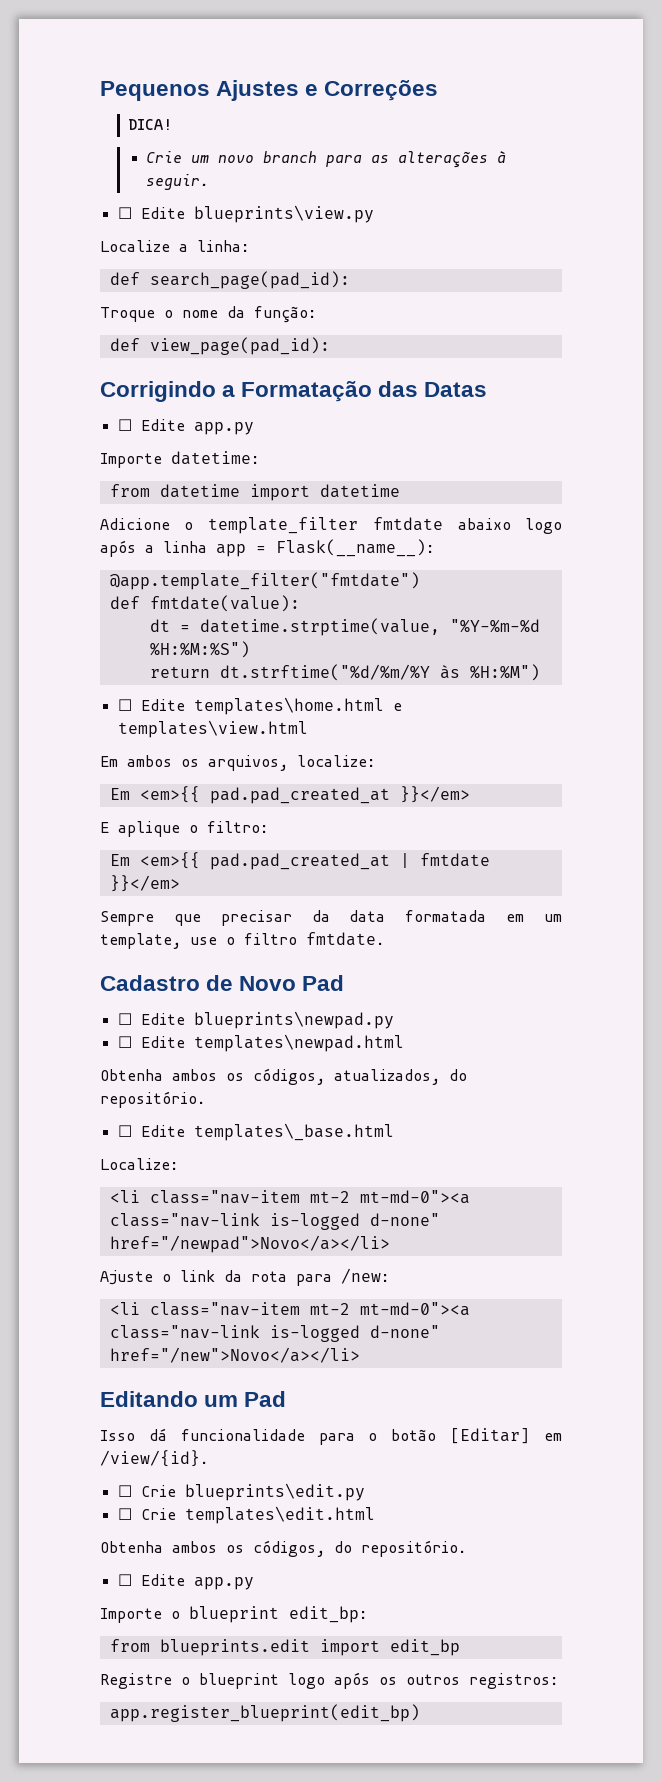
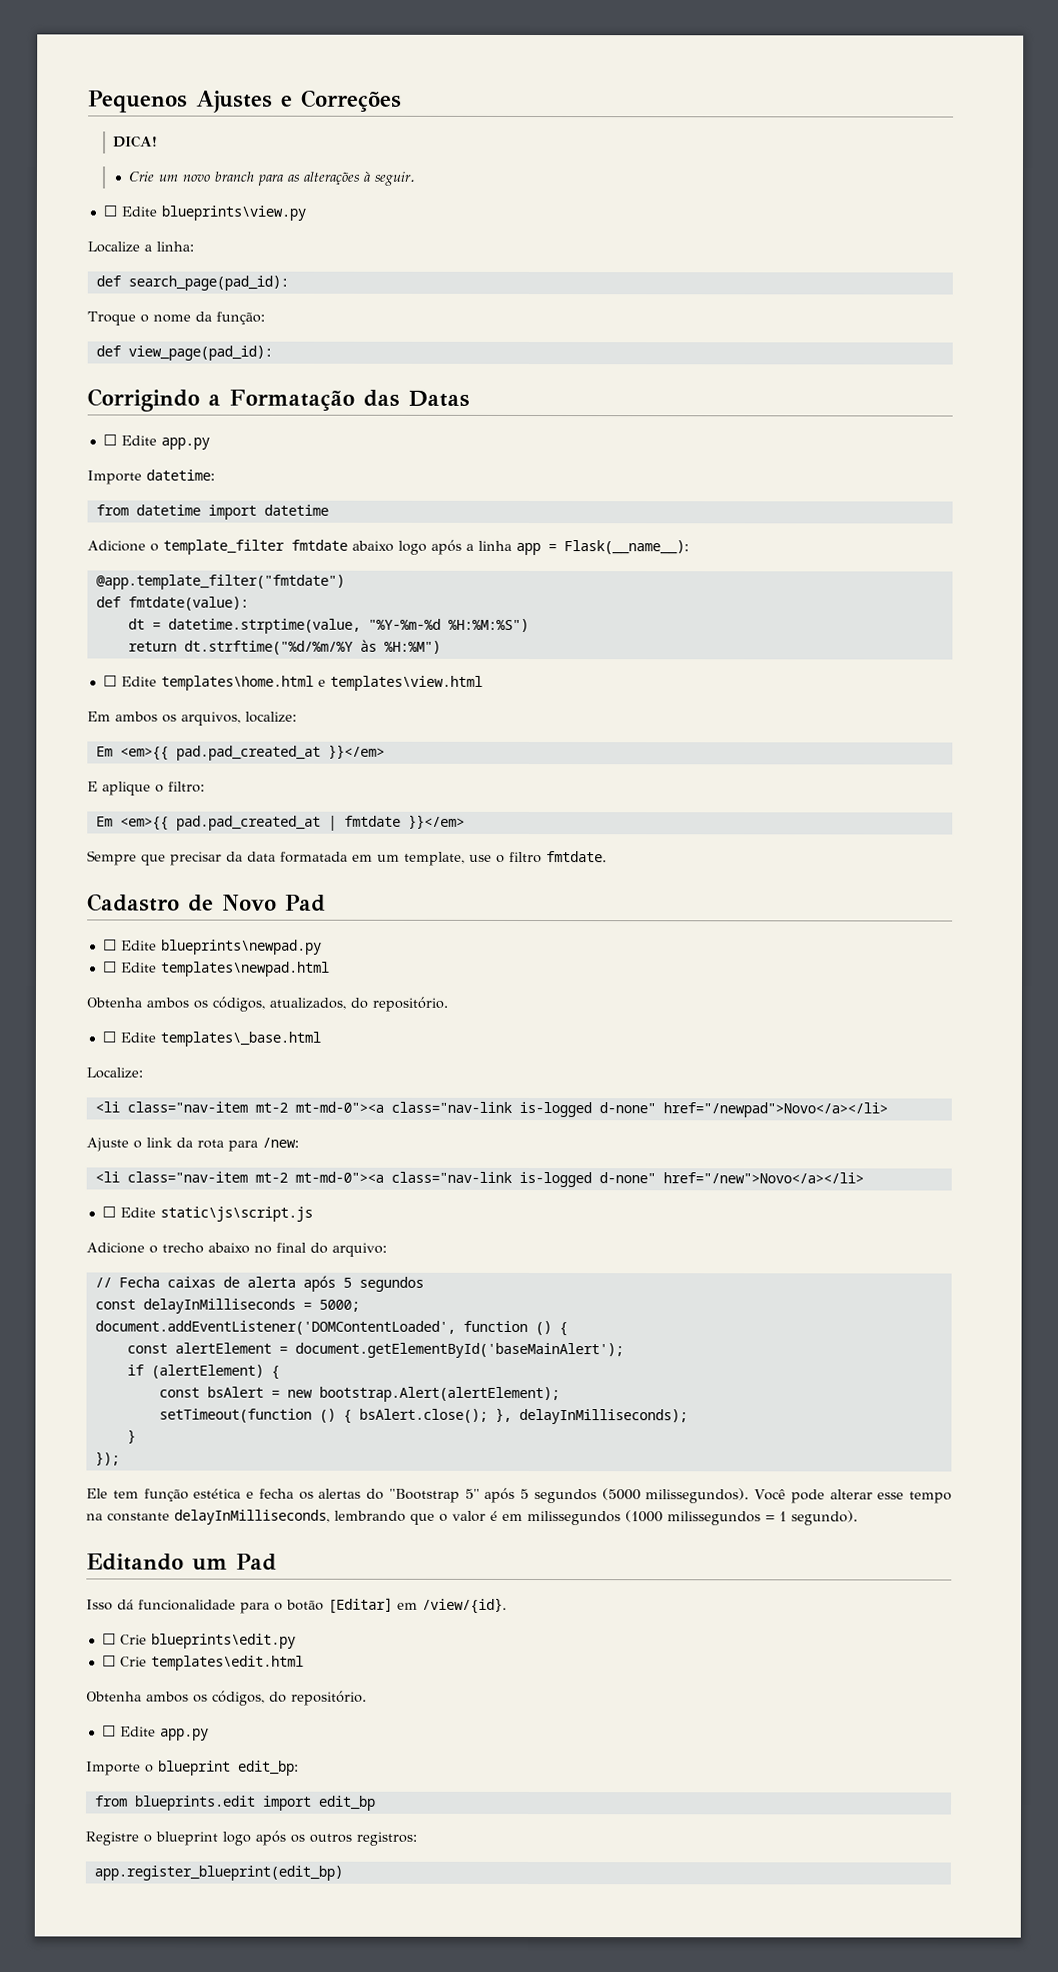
+ ☐ Edite static\js\script.js
+ Adicione o trecho abaixo no final do arquivo:
+ // Fecha caixas de alerta após 5 segundos
+ const delayInMilliseconds = 5000;
+ document.addEventListener('DOMContentLoaded', function () {
+ const alertElement = document.getElementById('baseMainAlert');
+ if (alertElement) {
+ const bsAlert = new bootstrap.Alert(alertElement);
+ setTimeout(function () { bsAlert.close(); }, delayInMilliseconds);
+ }
+ });
+ Ele tem função estética e fecha os alertas do "Bootstrap 5" após 5 segundos (5000 milissegundos). Você pode alterar esse tempo na constante delayInMilliseconds, lembrando que o valor é em milissegundos (1000 milissegundos = 1 segundo).

